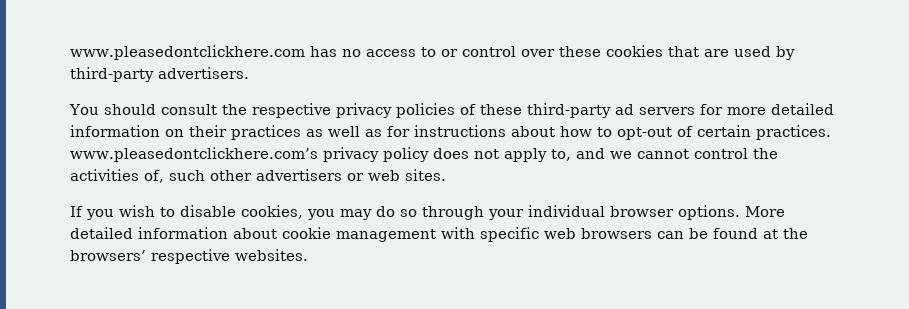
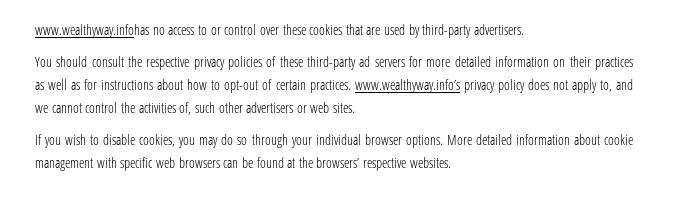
- www.pleasedontclickhere.com has no access to or control over these cookies that are used by third-party advertisers.
+ www.wealthyway.infohas no access to or control over these cookies that are used by third-party advertisers.
- You should consult the respective privacy policies of these third-party ad servers for more detailed information on their practices as well as for instructions about how to opt-out of certain practices. www.pleasedontclickhere.com’s privacy policy does not apply to, and we cannot control the activities of, such other advertisers or web sites.
+ You should consult the respective privacy policies of these third-party ad servers for more detailed information on their practices as well as for instructions about how to opt-out of certain practices. www.wealthyway.info’s privacy policy does not apply to, and we cannot control the activities of, such other advertisers or web sites.

